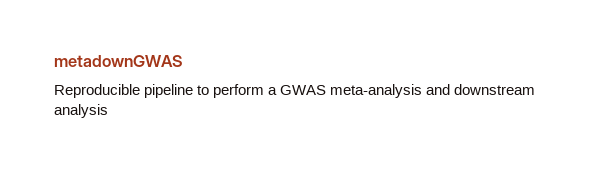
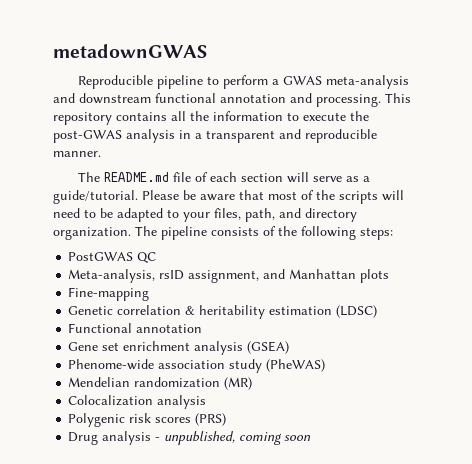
- Reproducible pipeline to perform a GWAS meta-analysis and downstream analysis
+ Reproducible pipeline to perform a GWAS meta-analysis and downstream functional annotation and processing. This repository contains all the information to execute the post-GWAS analysis in a transparent and reproducible manner.
+ The README.md file of each section will serve as a guide/tutorial. Please be aware that most of the scripts will need to be adapted to your files, path, and directory organization. The pipeline consists of the following steps:
+ PostGWAS QC
+ Meta-analysis, rsID assignment, and Manhattan plots
+ Fine-mapping
+ Genetic correlation & heritability estimation (LDSC)
+ Functional annotation
+ Gene set enrichment analysis (GSEA)
+ Phenome-wide association study (PheWAS)
+ Mendelian randomization (MR)
+ Colocalization analysis
+ Polygenic risk scores (PRS)
+ Drug analysis - unpublished, coming soon

